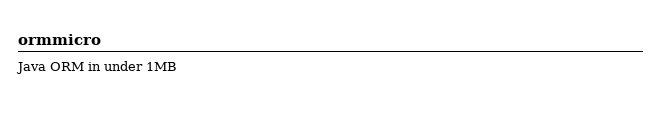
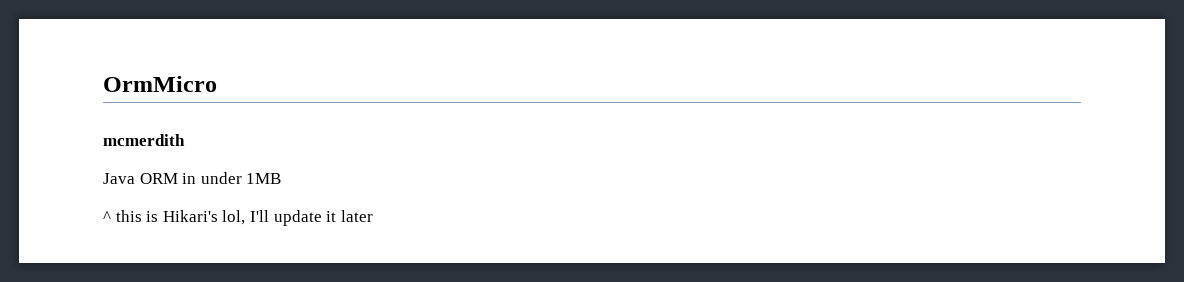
- ormmicro
+ OrmMicro
+ mcmerdith
+ ^ this is Hikari's lol, I'll update it later

